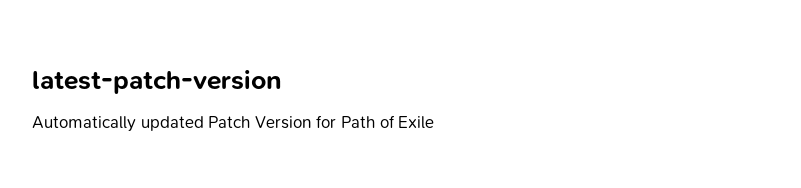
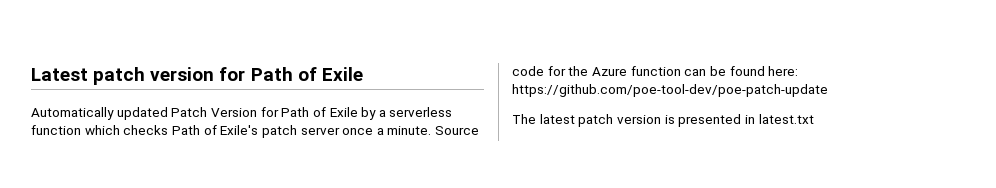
- latest-patch-version
+ Latest patch version for Path of Exile
- Automatically updated Patch Version for Path of Exile
+ Automatically updated Patch Version for Path of Exile by a serverless function which checks Path of Exile's patch server once a minute. Source code for the Azure function can be found here: https://github.com/poe-tool-dev/poe-patch-update
+ The latest patch version is presented in latest.txt

